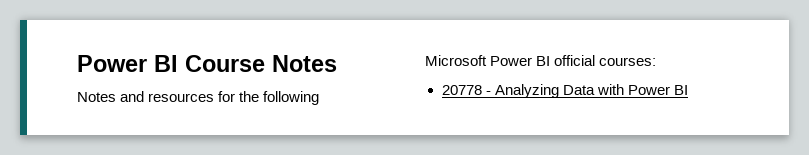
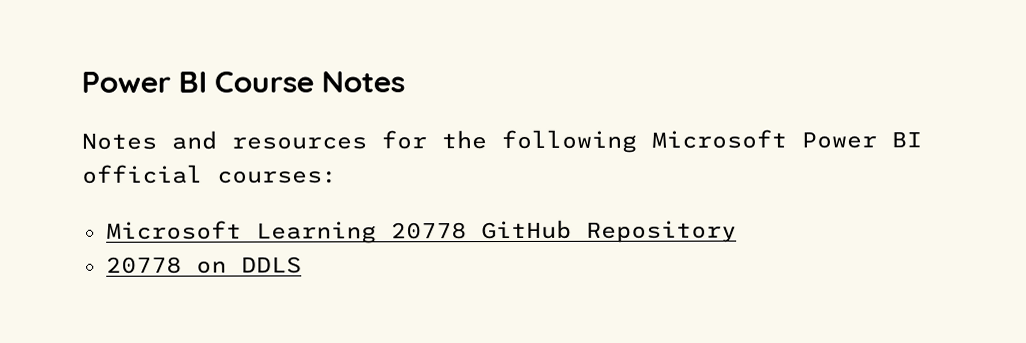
- 20778 - Analyzing Data with Power BI
+ Microsoft Learning 20778 GitHub Repository
+ 20778 on DDLS

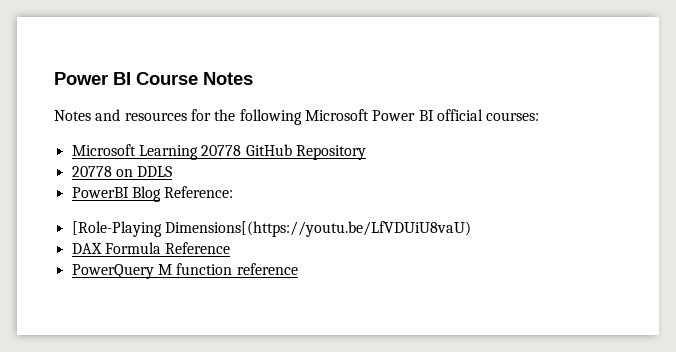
+ PowerBI Blog Reference:
+ [Role-Playing Dimensions[(https://youtu.be/LfVDUiU8vaU)
+ DAX Formula Reference
+ PowerQuery M function reference

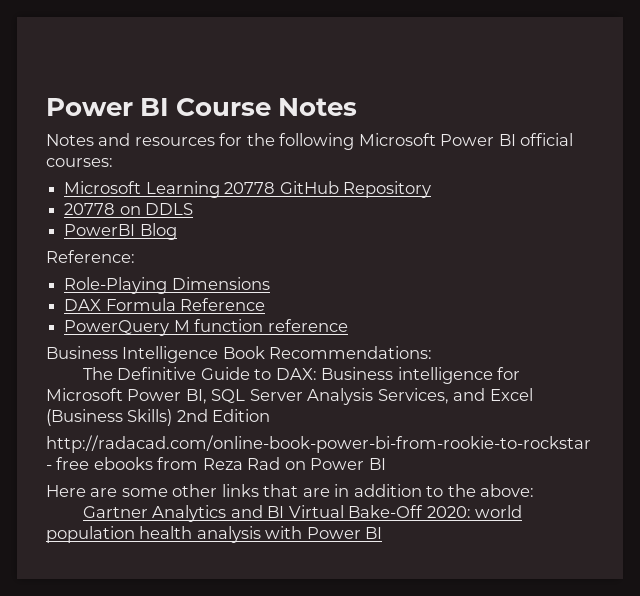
- PowerBI Blog Reference:
+ PowerBI Blog
+ Reference:
- [Role-Playing Dimensions[(https://youtu.be/LfVDUiU8vaU)
+ Role-Playing Dimensions
+ Business Intelligence Book Recommendations:
+ The Definitive Guide to DAX: Business intelligence for Microsoft Power BI, SQL Server Analysis Services, and Excel (Business Skills) 2nd Edition
+ http://radacad.com/online-book-power-bi-from-rookie-to-rockstar - free ebooks from Reza Rad on Power BI
+ Here are some other links that are in addition to the above:
+ Gartner Analytics and BI Virtual Bake-Off 2020: world population health analysis with Power BI

